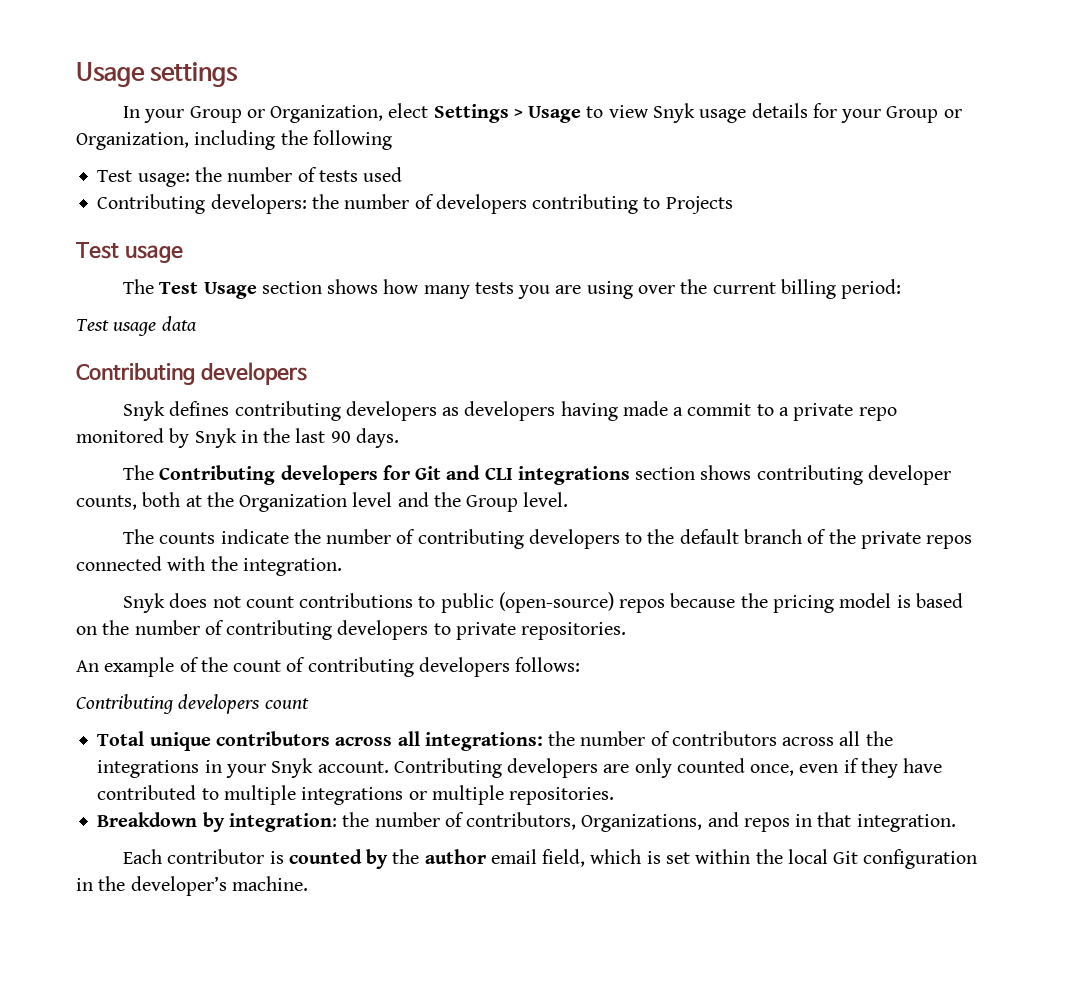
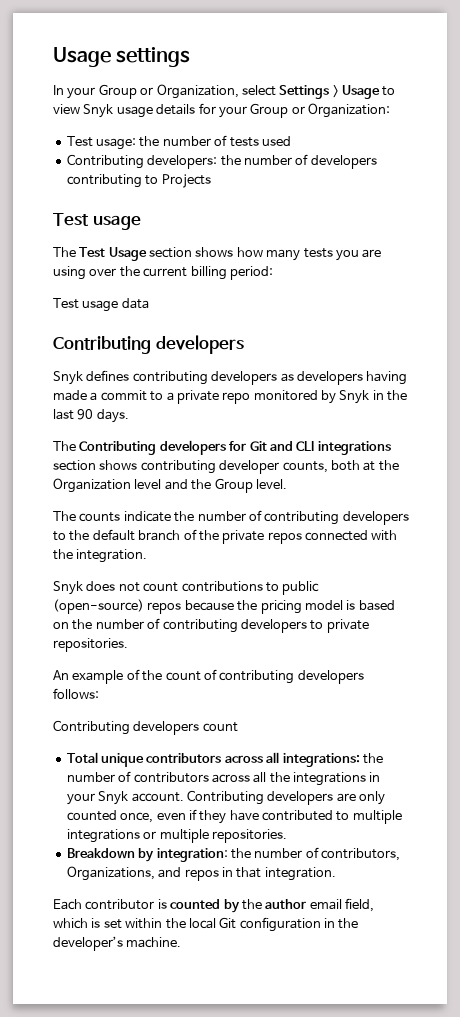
- In your Group or Organization, elect Settings > Usage to view Snyk usage details for your Group or Organization, including the following
+ In your Group or Organization, select Settings > Usage to view Snyk usage details for your Group or Organization:

